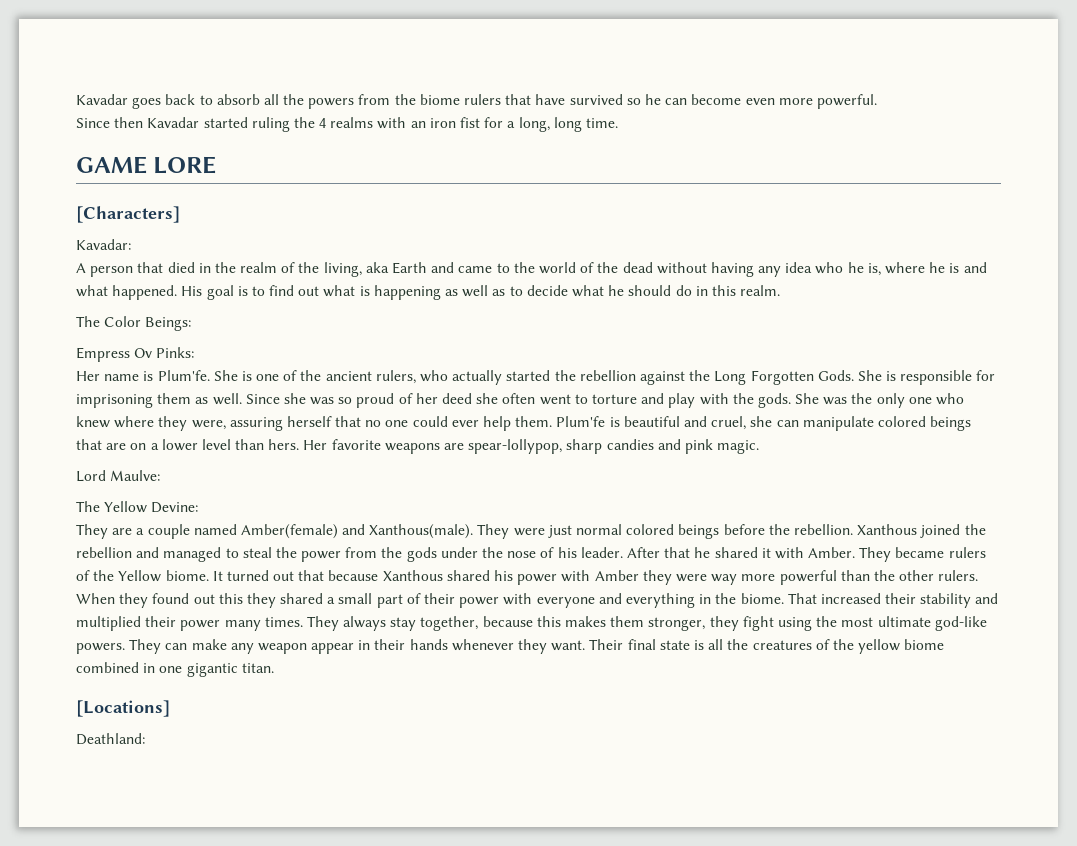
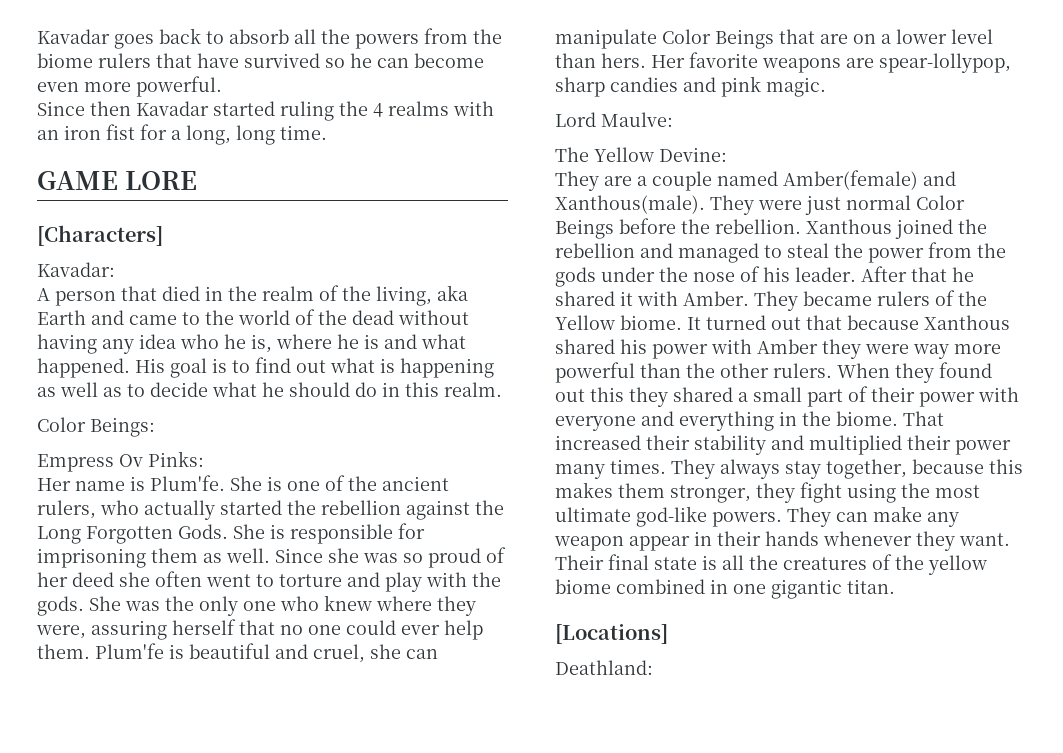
- The Color Beings:
+ Color Beings:
- Plum'fe is beautiful and cruel, she can manipulate colored beings that are on a lower level than hers.
+ Plum'fe is beautiful and cruel, she can manipulate Color Beings that are on a lower level than hers.
- They were just normal colored beings before the rebellion.
+ They were just normal Color Beings before the rebellion.

